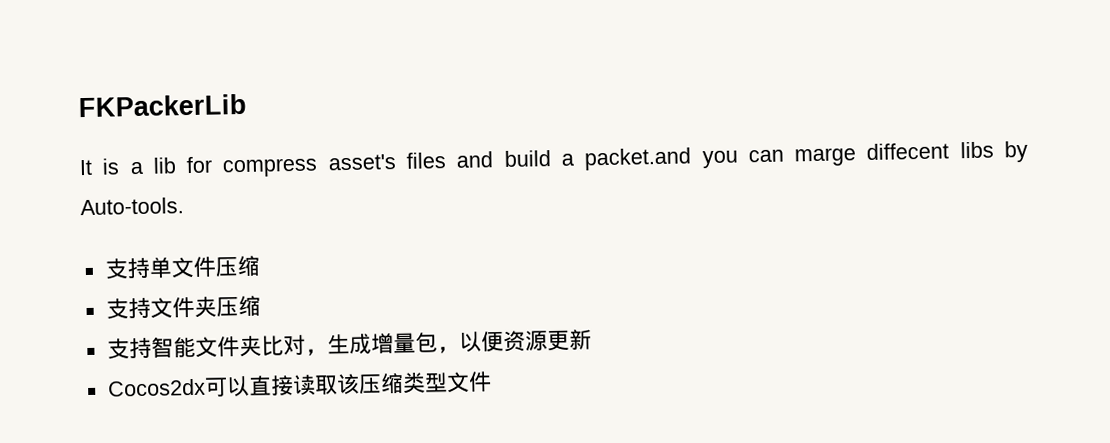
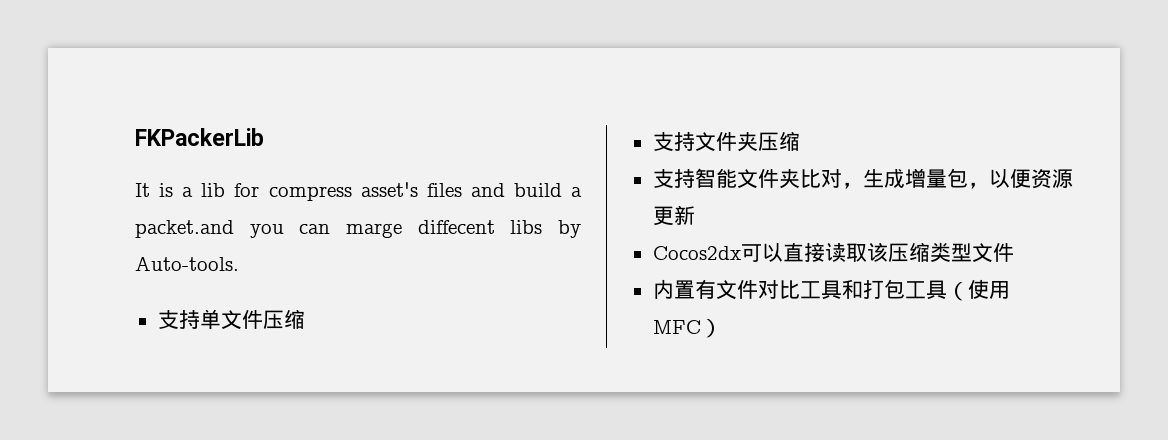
+ 内置有文件对比工具和打包工具（使用MFC）

